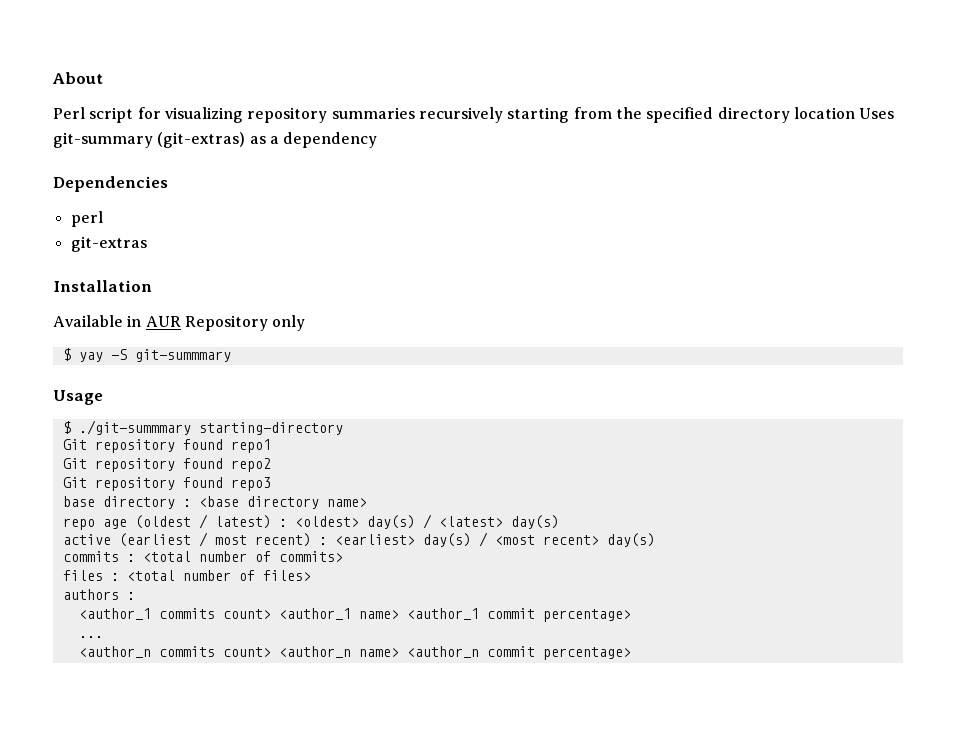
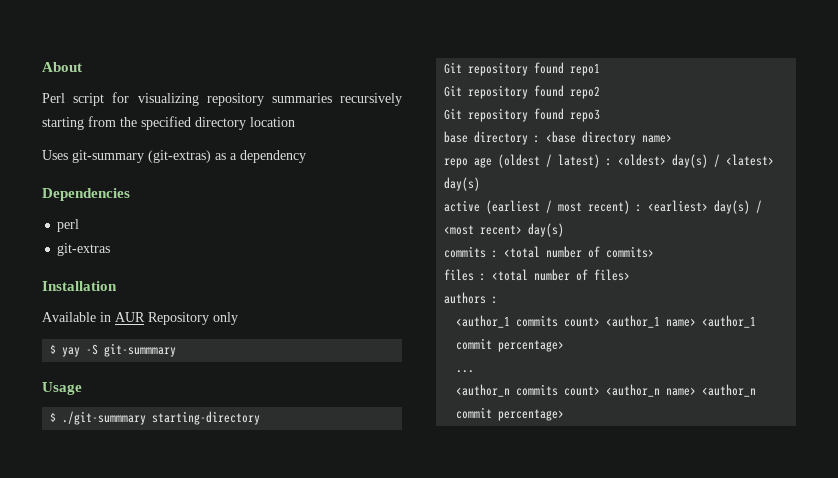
- Perl script for visualizing repository summaries recursively starting from the specified directory location Uses git-summary (git-extras) as a dependency
+ Perl script for visualizing repository summaries recursively starting from the specified directory location
+ Uses git-summary (git-extras) as a dependency

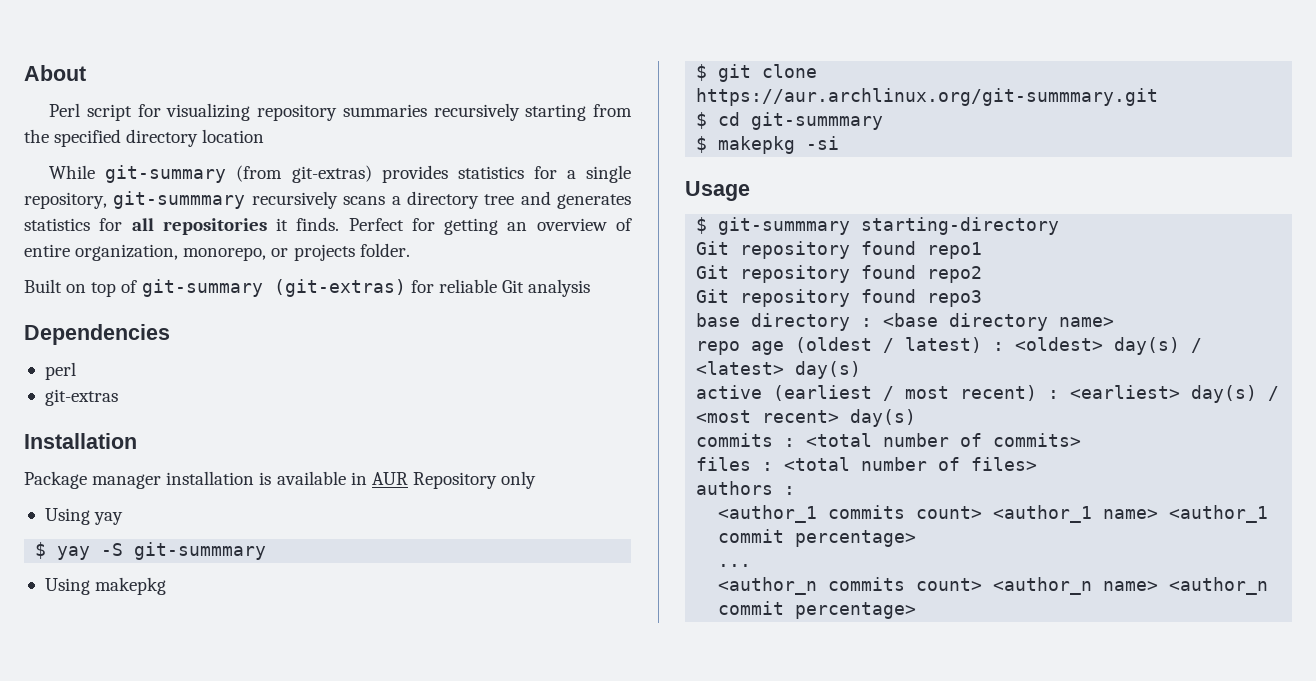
- Uses git-summary (git-extras) as a dependency
+ While git-summary (from git-extras) provides statistics for a single repository, git-summmary recursively scans a directory tree and generates statistics for all repositories it finds. Perfect for getting an overview of entire organization, monorepo, or projects folder.
+ Built on top of git-summary (git-extras) for reliable Git analysis
- Available in AUR Repository only
+ Package manager installation is available in AUR Repository only
+ Using yay
+ Using makepkg
+ $ git clone https://aur.archlinux.org/git-summmary.git
+ $ cd git-summmary
+ $ makepkg -si
- $ ./git-summmary starting-directory
+ $ git-summmary starting-directory

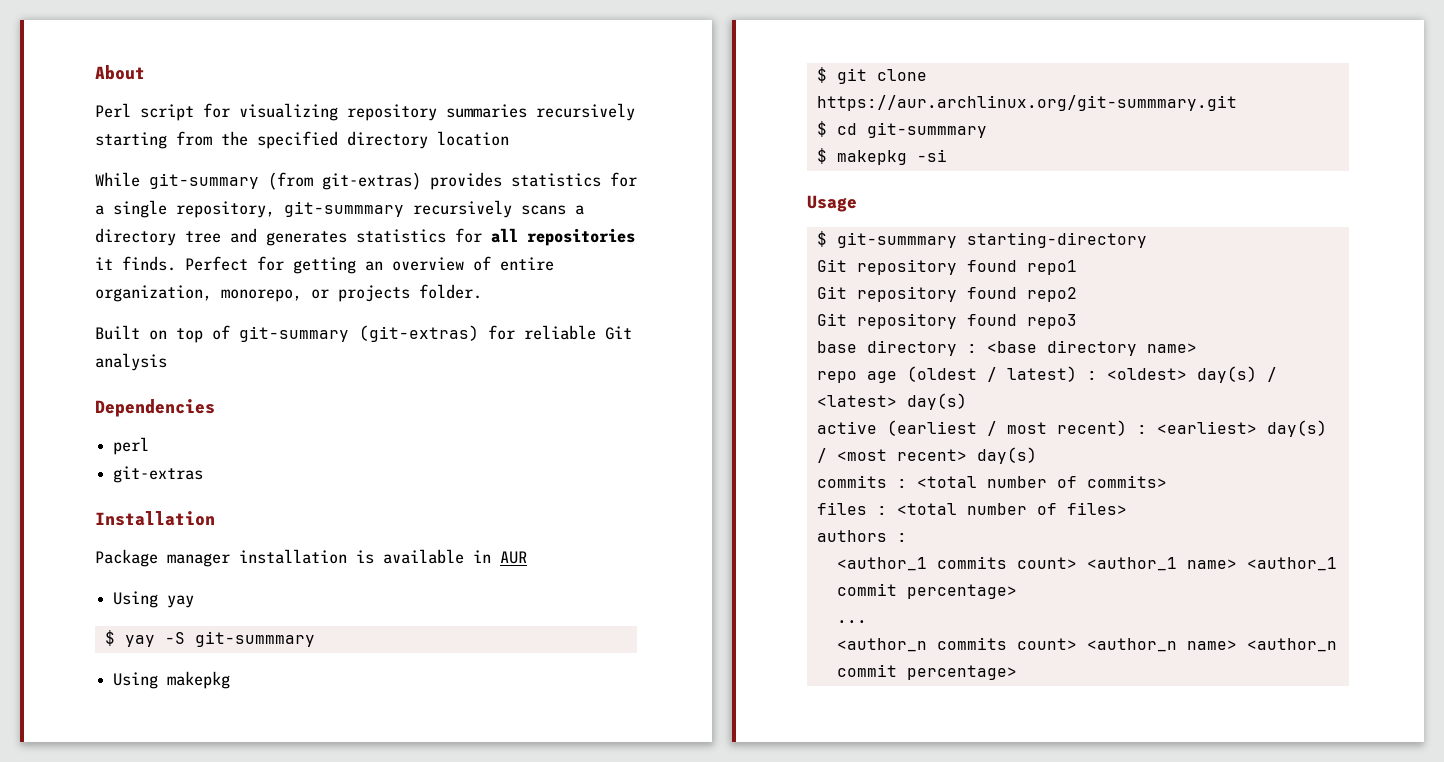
- Package manager installation is available in AUR Repository only
+ Package manager installation is available in AUR

